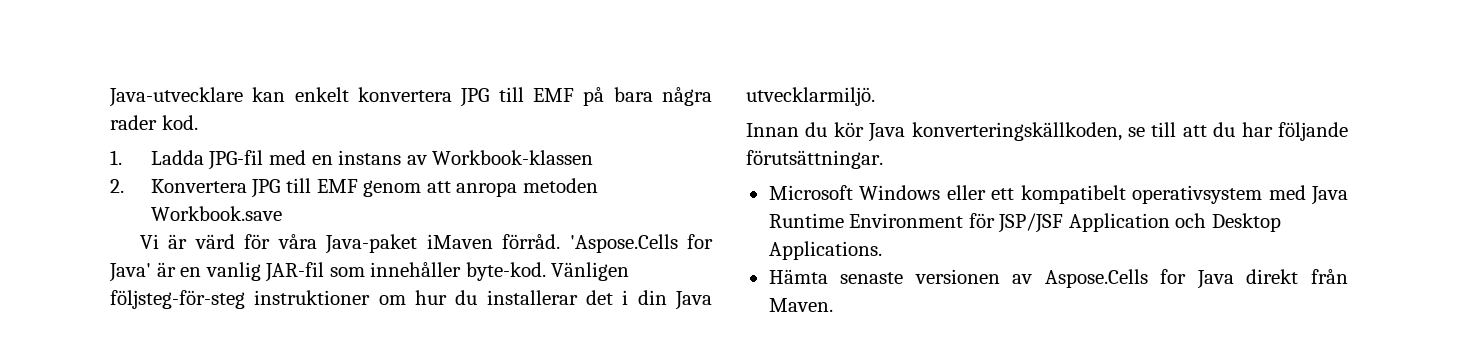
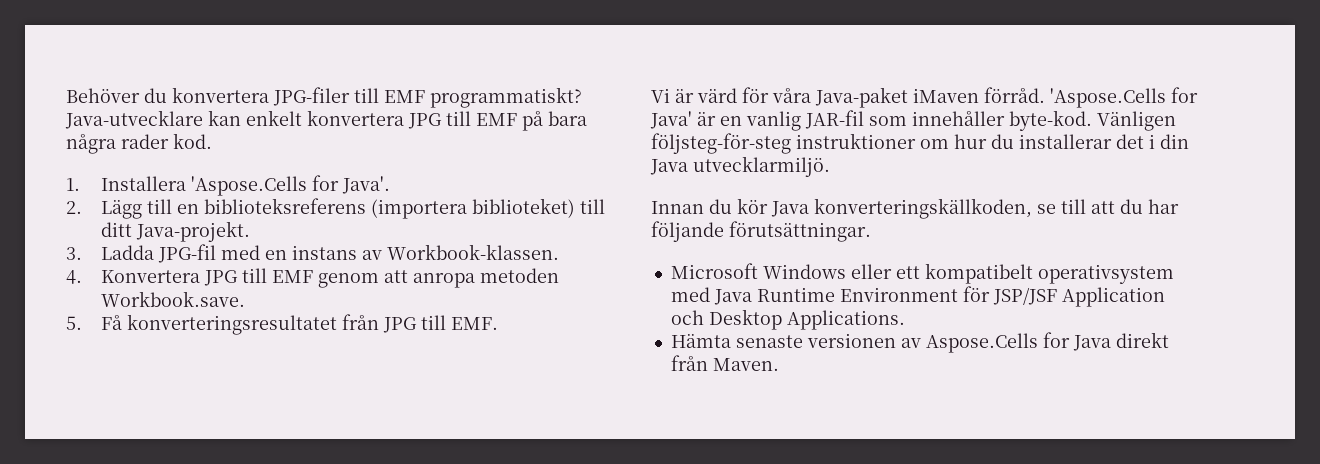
+ Behöver du konvertera JPG-filer till EMF programmatiskt?
- 1. Ladda JPG-fil med en instans av Workbook-klassen
- 2. Konvertera JPG till EMF genom att anropa metoden Workbook.save
+ 1. Installera 'Aspose.Cells for Java'.
+ 2. Lägg till en biblioteksreferens (importera biblioteket) till ditt Java-projekt.
+ 3. Ladda JPG-fil med en instans av Workbook-klassen.
+ 4. Konvertera JPG till EMF genom att anropa metoden Workbook.save.
+ 5. Få konverteringsresultatet från JPG till EMF.

